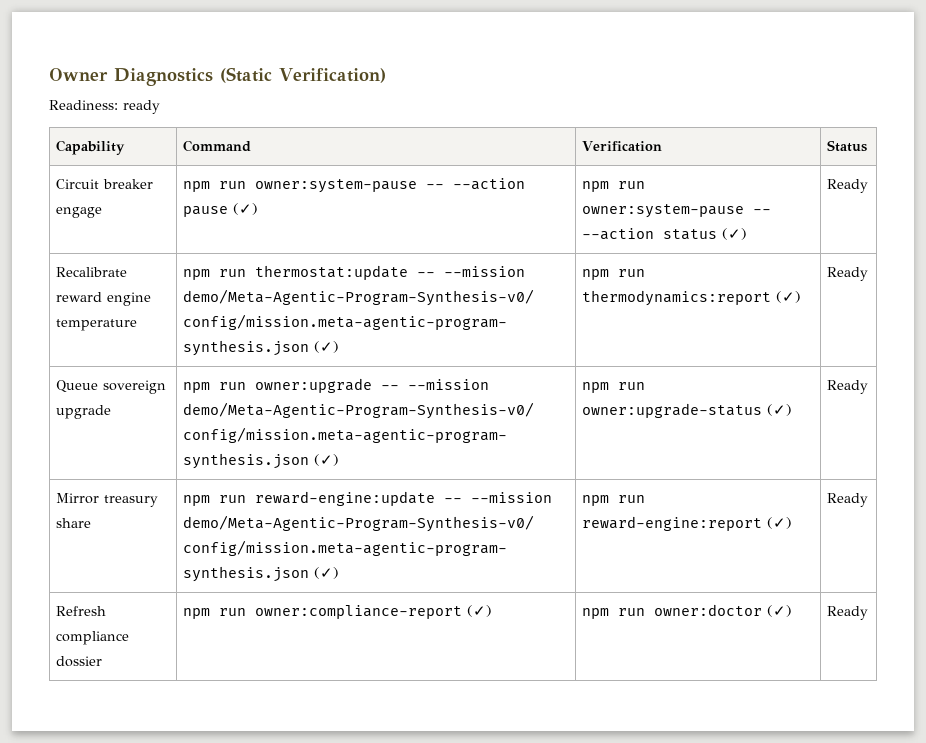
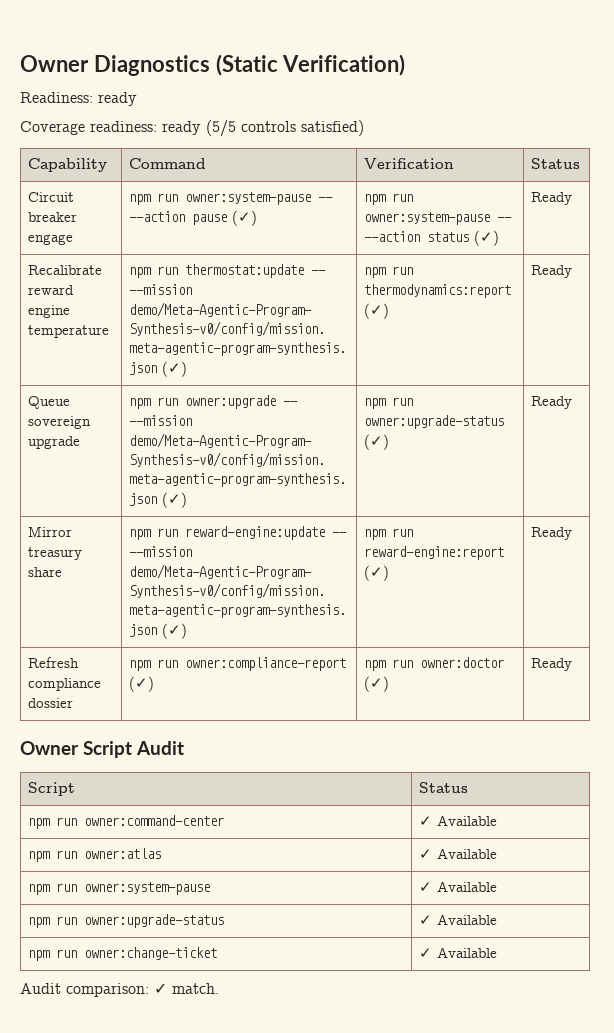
+ Coverage readiness: ready (5/5 controls satisfied)
+ Owner Script Audit
+ Script | Status
+ npm run owner:command-center | ✓ Available
+ npm run owner:atlas | ✓ Available
+ npm run owner:system-pause | ✓ Available
+ npm run owner:upgrade-status | ✓ Available
+ npm run owner:change-ticket | ✓ Available
+ Audit comparison: ✓ match.

